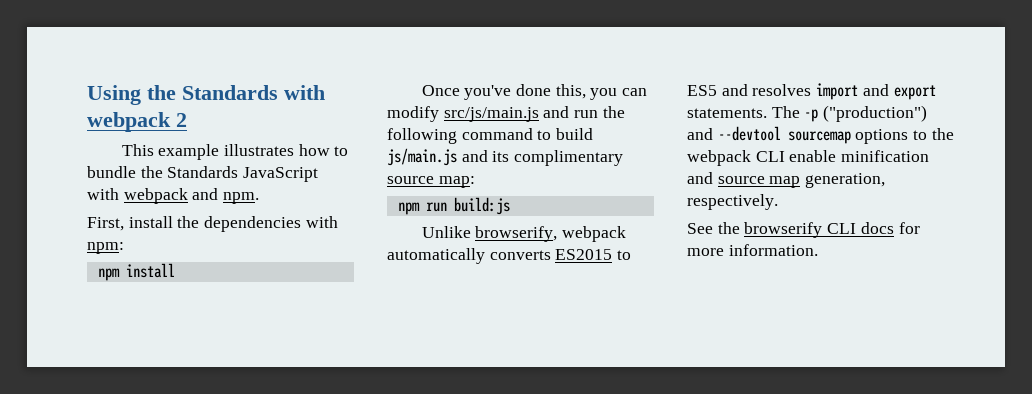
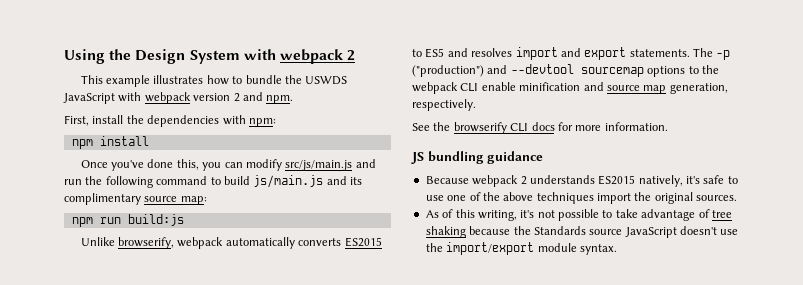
- Using the Standards with webpack 2
+ Using the Design System with webpack 2
- This example illustrates how to bundle the Standards JavaScript with webpack and npm.
+ This example illustrates how to bundle the USWDS JavaScript with webpack version 2 and npm.
+ JS bundling guidance
+ Because webpack 2 understands ES2015 natively, it's safe to use one of the above techniques import the original sources.
+ As of this writing, it's not possible to take advantage of tree shaking because the Standards source JavaScript doesn't use the import/export module syntax.

